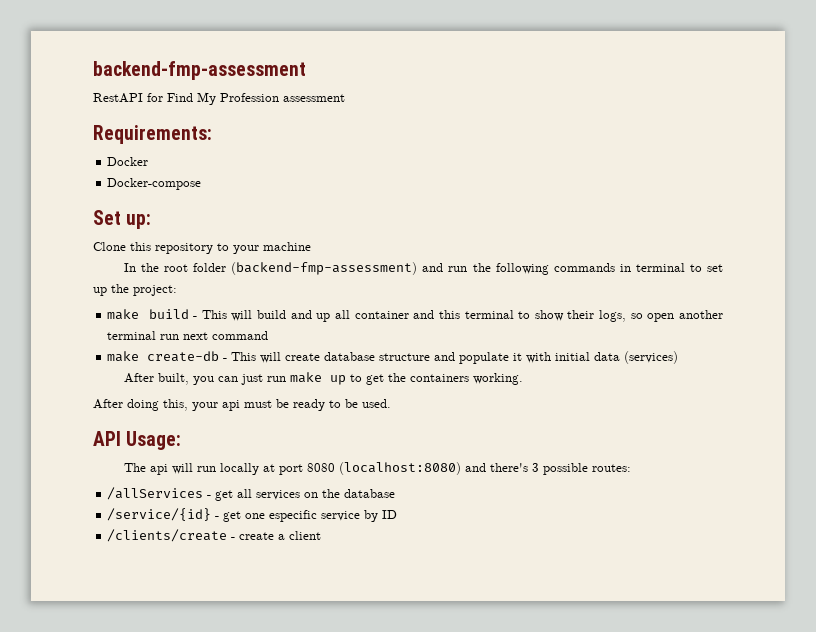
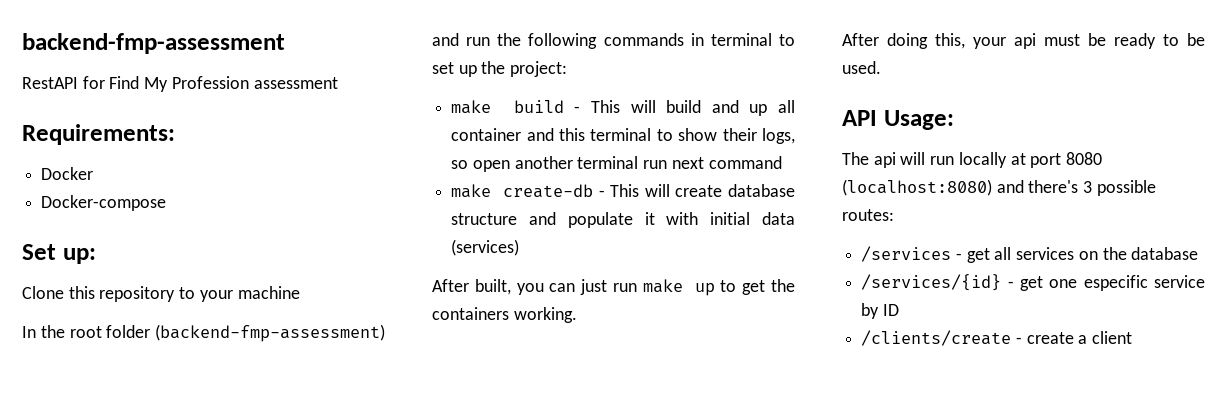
- /allServices - get all services on the database
+ /services - get all services on the database
- /service/{id} - get one especific service by ID
+ /services/{id} - get one especific service by ID

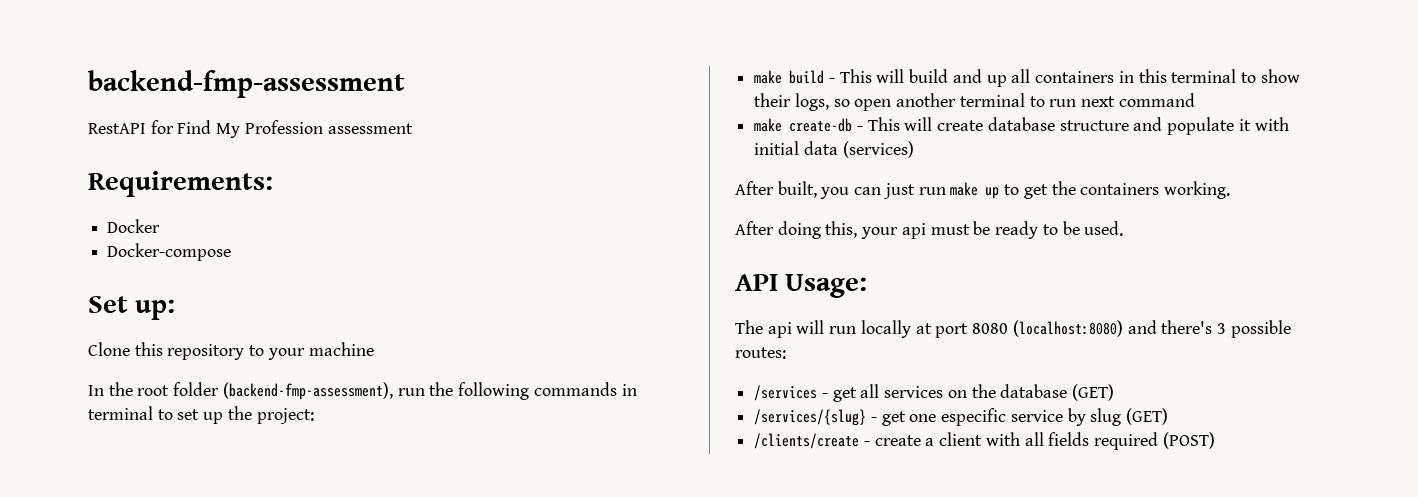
- In the root folder (backend-fmp-assessment) and run the following commands in terminal to set up the project:
+ In the root folder (backend-fmp-assessment), run the following commands in terminal to set up the project:
- make build - This will build and up all container and this terminal to show their logs, so open another terminal run next command
+ make build - This will build and up all containers in this terminal to show their logs, so open another terminal to run next command
- /services - get all services on the database
- /services/{id} - get one especific service by ID
+ /services - get all services on the database (GET)
+ /services/{slug} - get one especific service by slug (GET)
- /clients/create - create a client
+ /clients/create - create a client with all fields required (POST)

